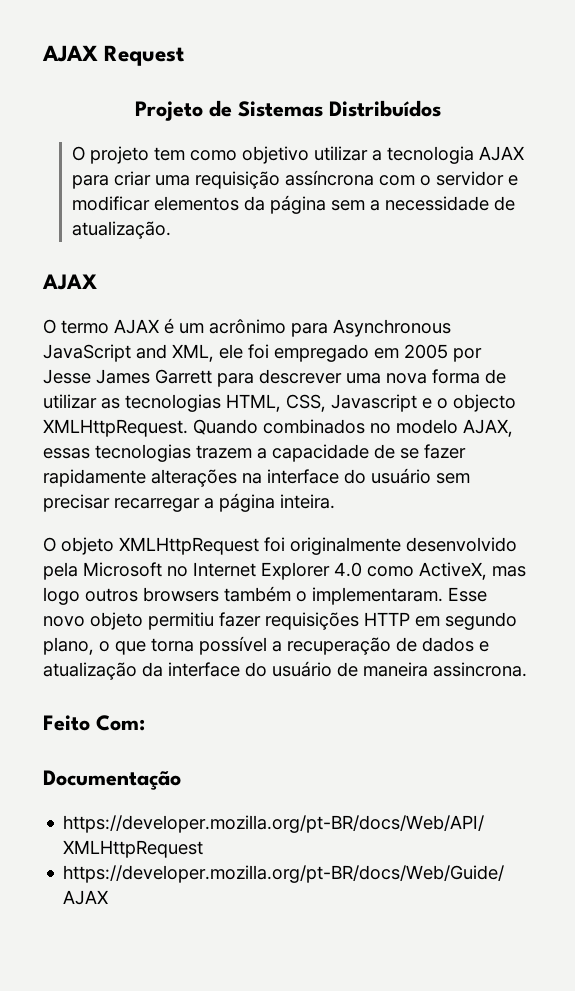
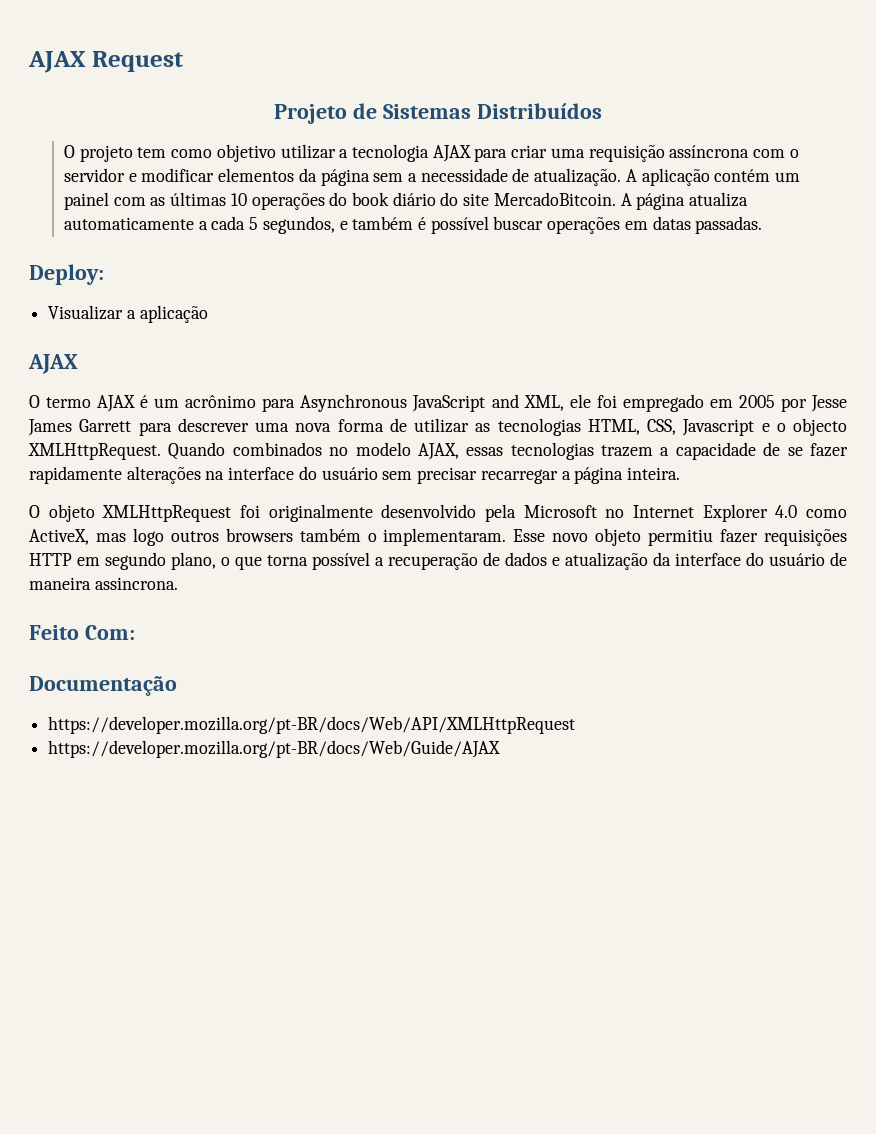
+ A aplicação contém um painel com as últimas 10 operações do book diário do site MercadoBitcoin. A página atualiza automaticamente a cada 5 segundos, e também é possível buscar operações em datas passadas.
+ Deploy:
+ Visualizar a aplicação

